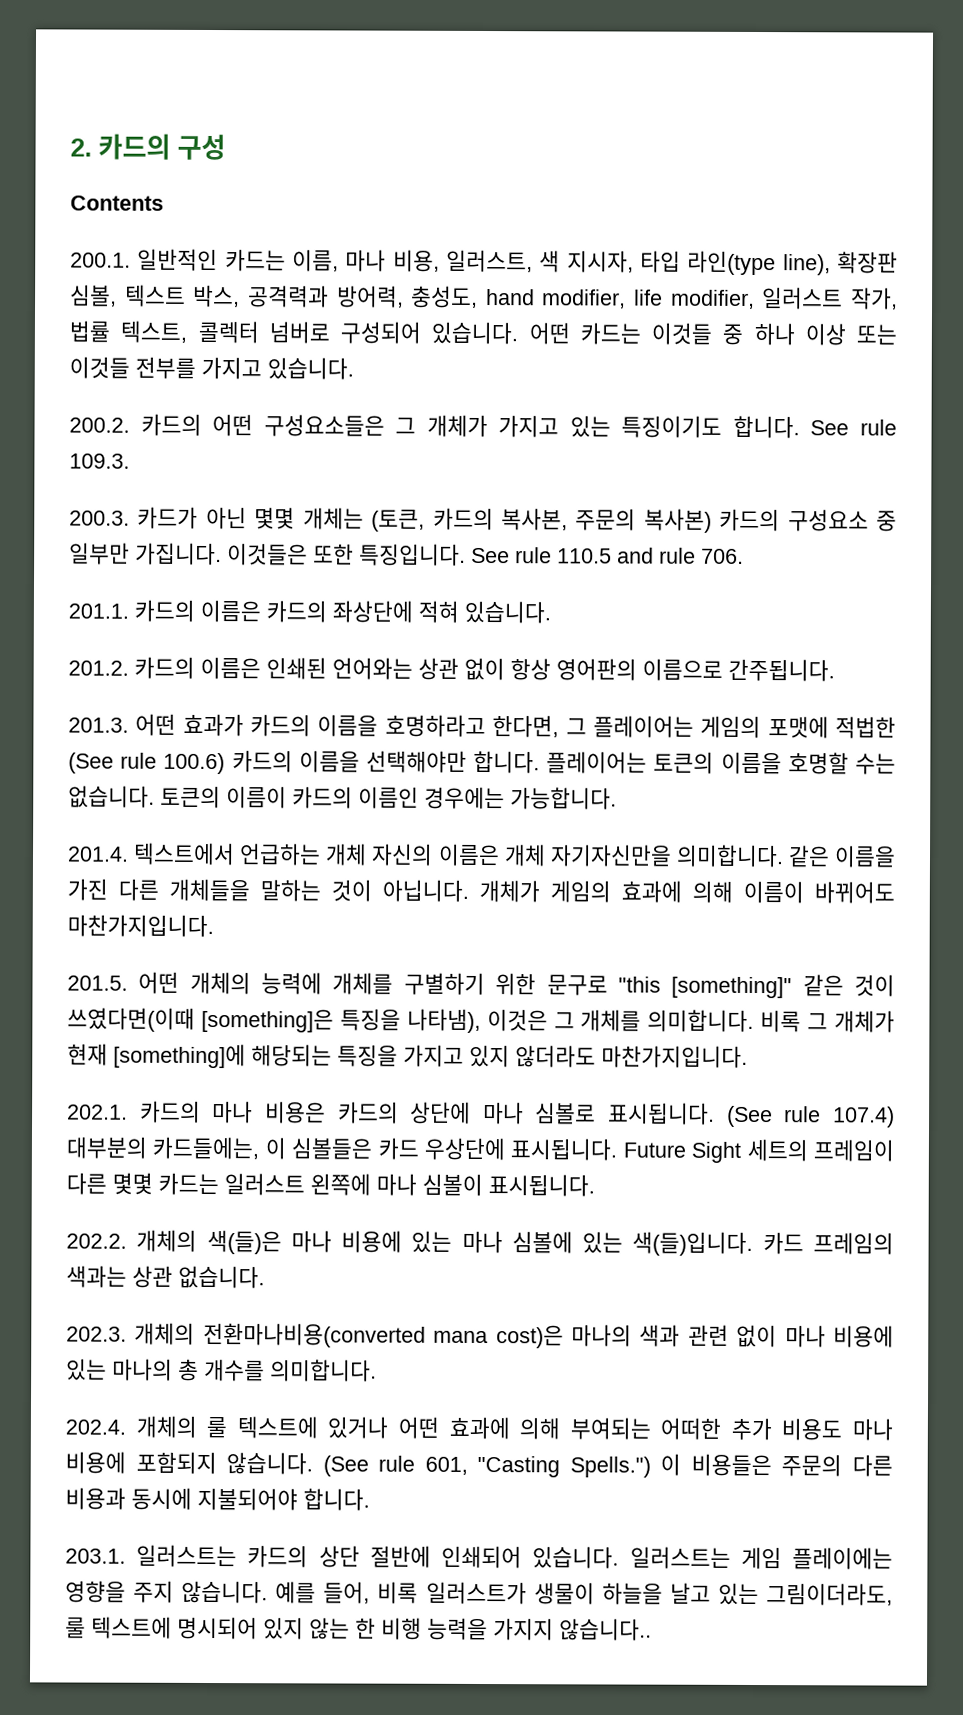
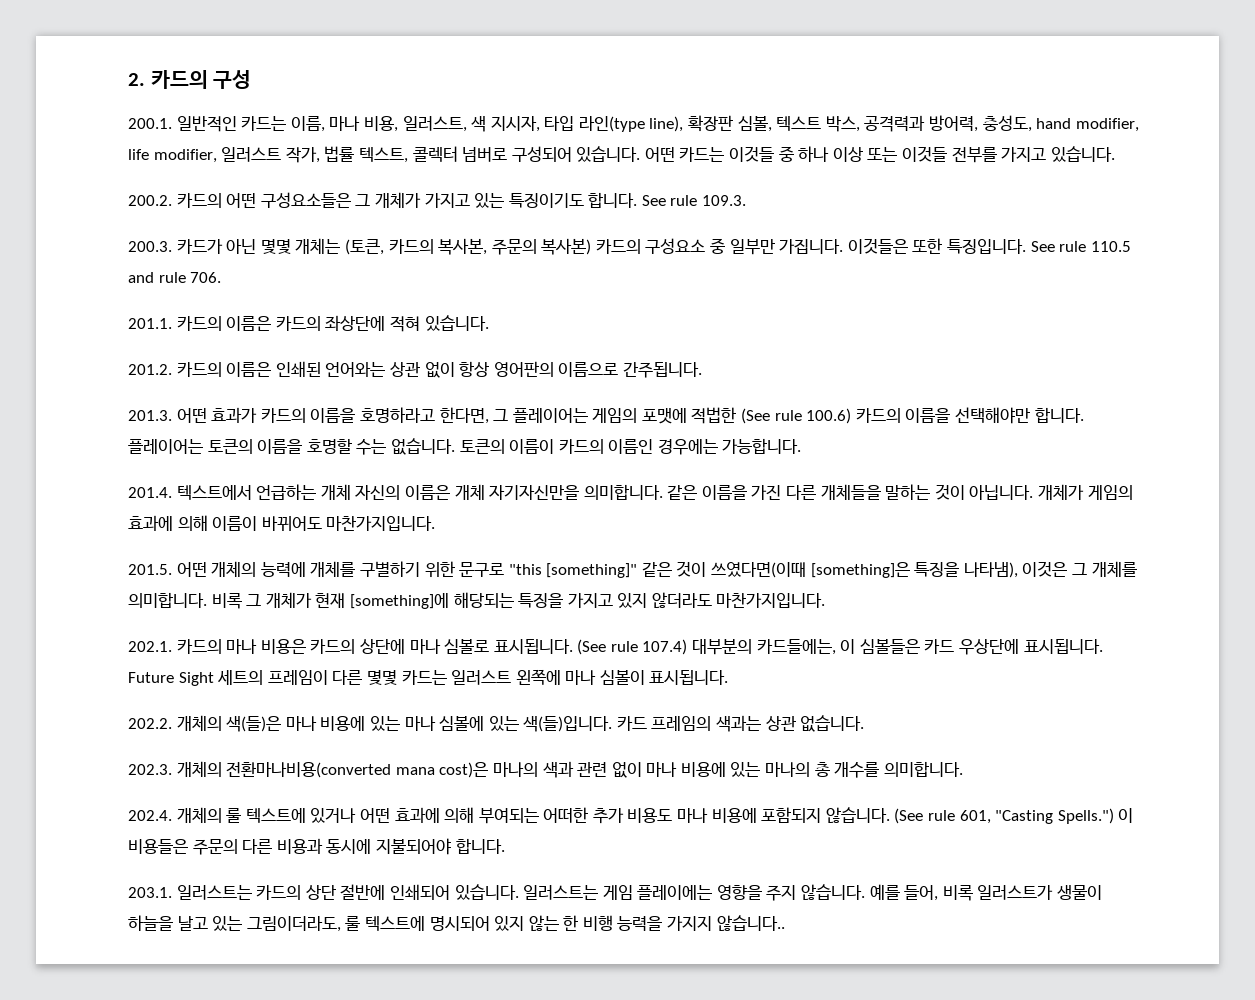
- Contents

